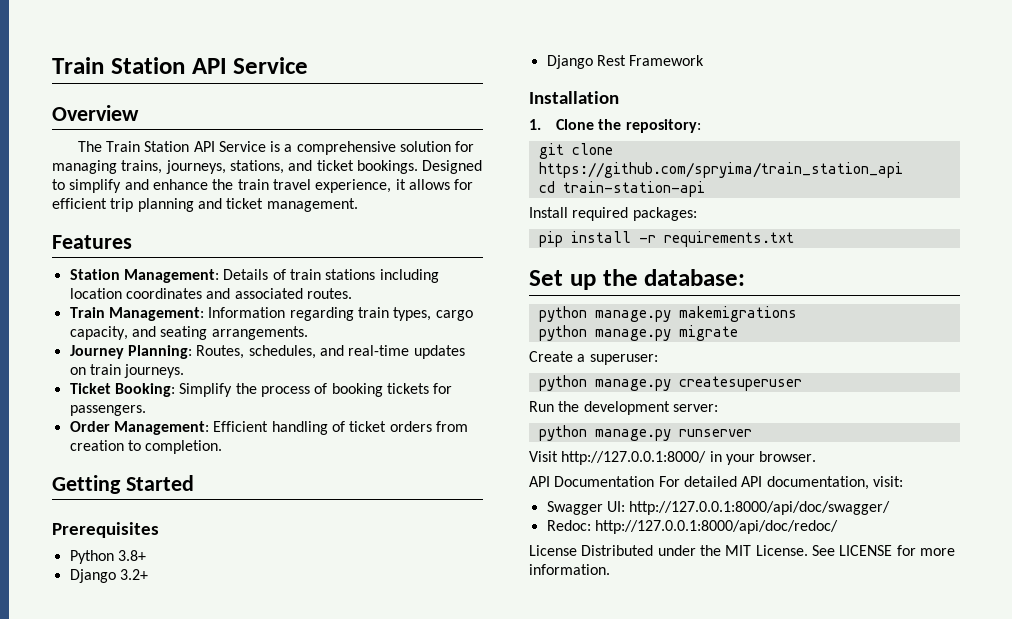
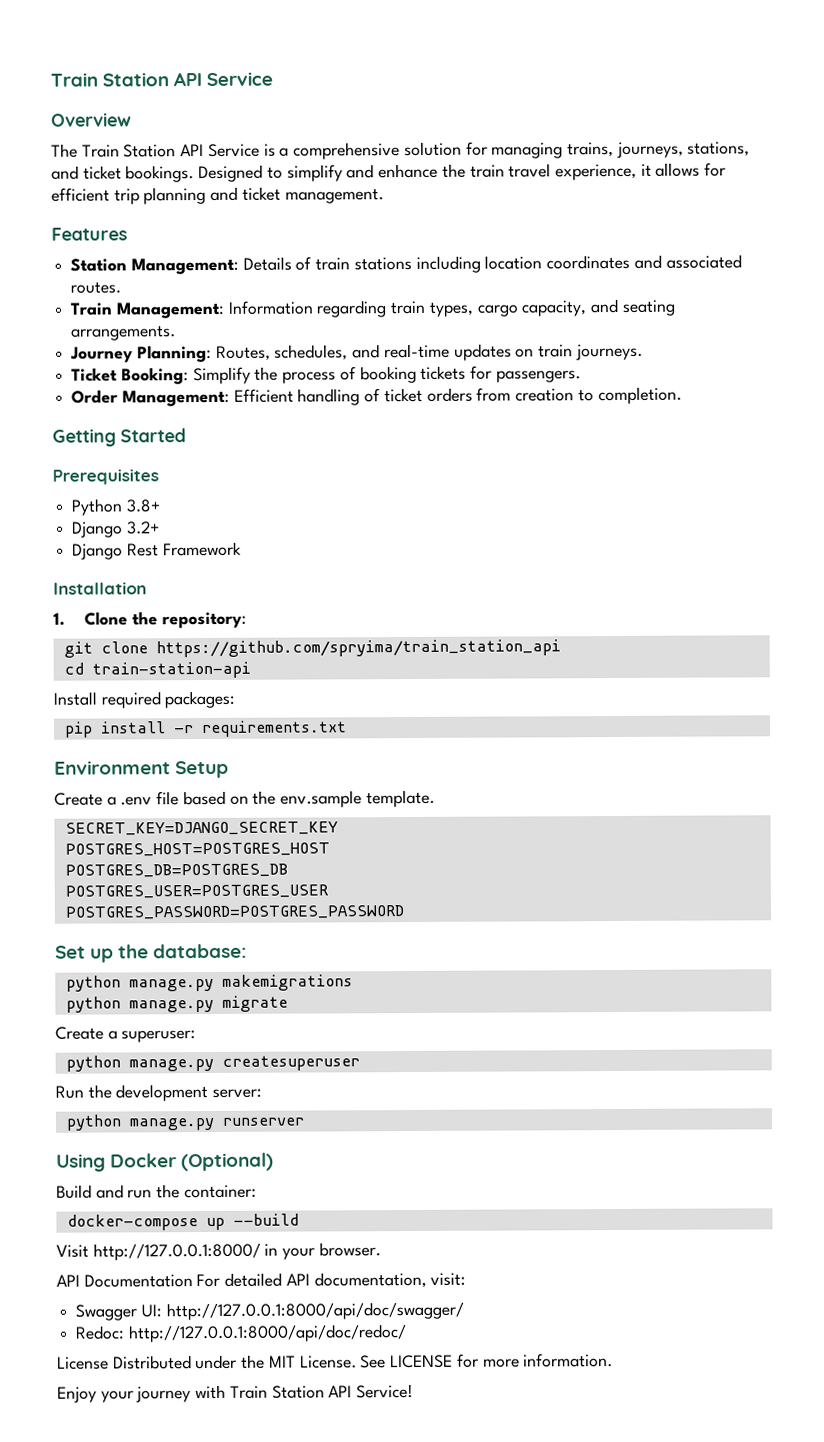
+ Environment Setup
+ Create a .env file based on the env.sample template.
+ SECRET_KEY=DJANGO_SECRET_KEY
+ POSTGRES_HOST=POSTGRES_HOST
+ POSTGRES_DB=POSTGRES_DB
+ POSTGRES_USER=POSTGRES_USER
+ POSTGRES_PASSWORD=POSTGRES_PASSWORD
+ Using Docker (Optional)
+ Build and run the container:
+ docker-compose up --build
+ Enjoy your journey with Train Station API Service!

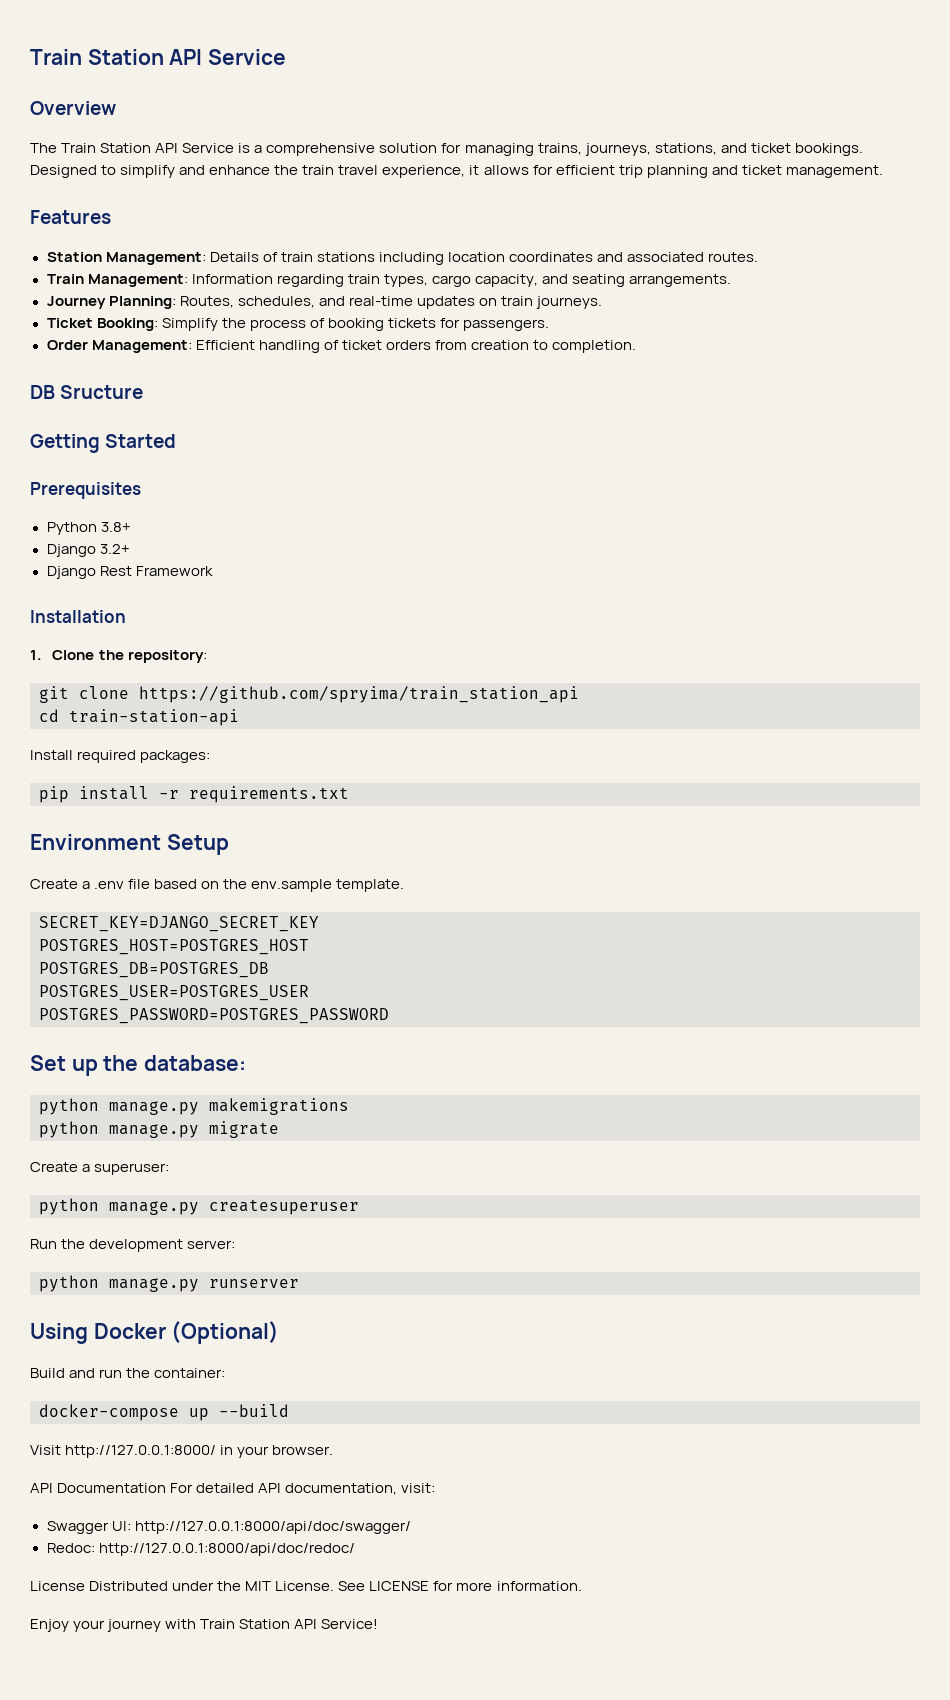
+ DB Sructure

